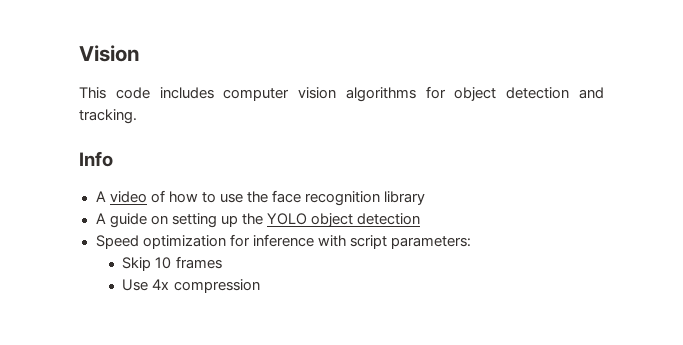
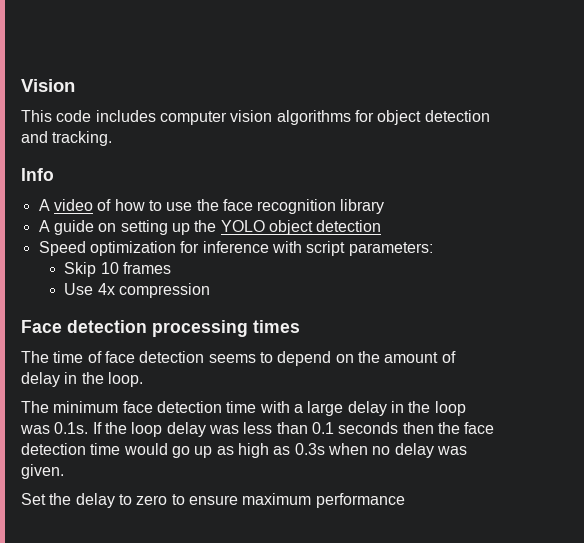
+ Face detection processing times
+ The time of face detection seems to depend on the amount of delay in the loop.
+ The minimum face detection time with a large delay in the loop was 0.1s. If the loop delay was less than 0.1 seconds then the face detection time would go up as high as 0.3s when no delay was given.
+ Set the delay to zero to ensure maximum performance

